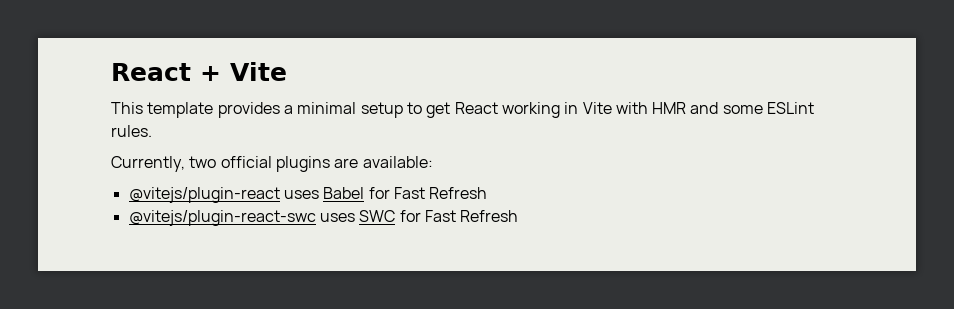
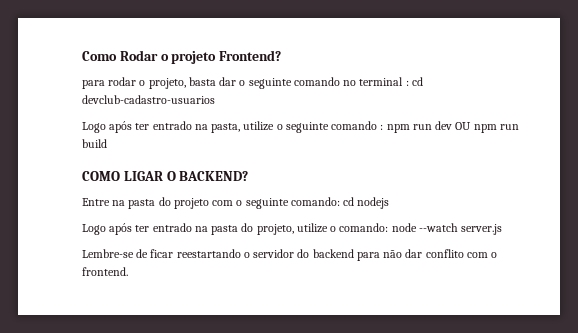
- React + Vite
- This template provides a minimal setup to get React working in Vite with HMR and some ESLint rules.
- Currently, two official plugins are available:
- @vitejs/plugin-react uses Babel for Fast Refresh
- @vitejs/plugin-react-swc uses SWC for Fast Refresh
+ Como Rodar o projeto Frontend?
+ para rodar o projeto, basta dar o seguinte comando no terminal : cd devclub-cadastro-usuarios
+ Logo após ter entrado na pasta, utilize o seguinte comando : npm run dev OU npm run build
+ COMO LIGAR O BACKEND?
+ Entre na pasta do projeto com o seguinte comando: cd nodejs
+ Logo após ter entrado na pasta do projeto, utilize o comando: node --watch server.js
+ Lembre-se de ficar reestartando o servidor do backend para não dar conflito com o frontend.

